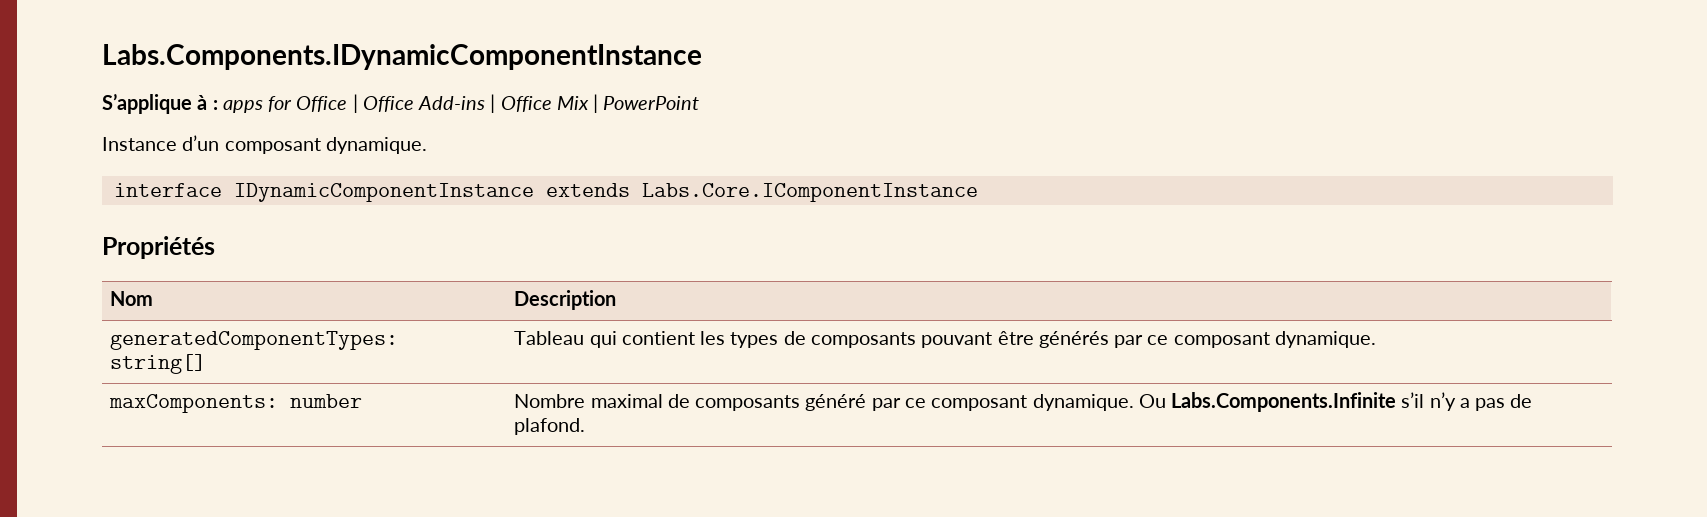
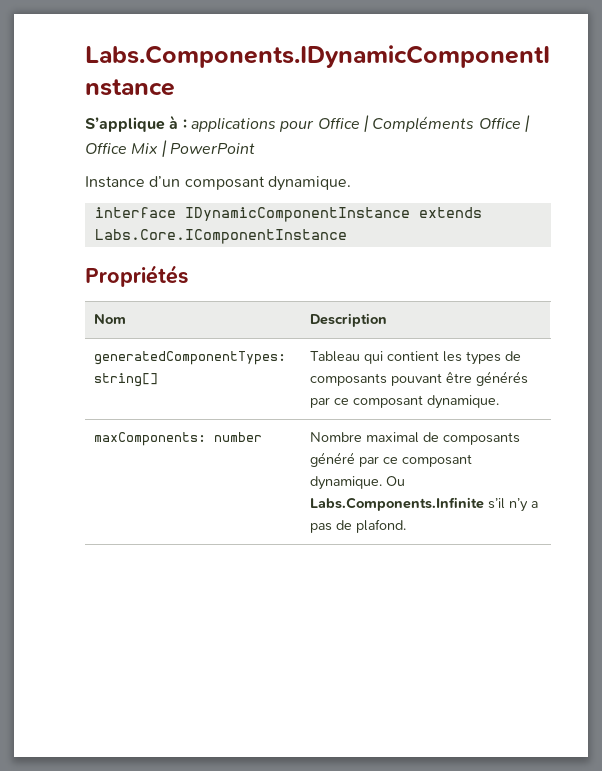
- S’applique à : apps for Office | Office Add-ins | Office Mix | PowerPoint
+ S’applique à : applications pour Office | Compléments Office | Office Mix | PowerPoint

